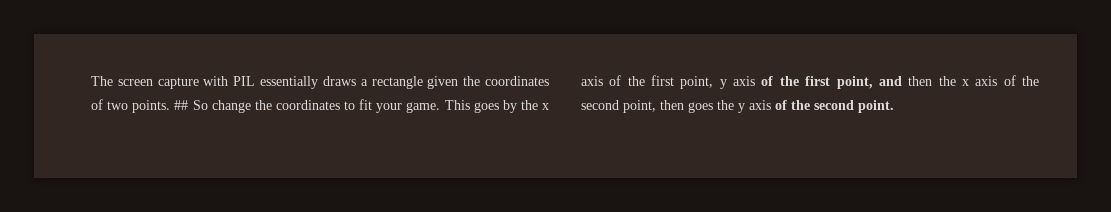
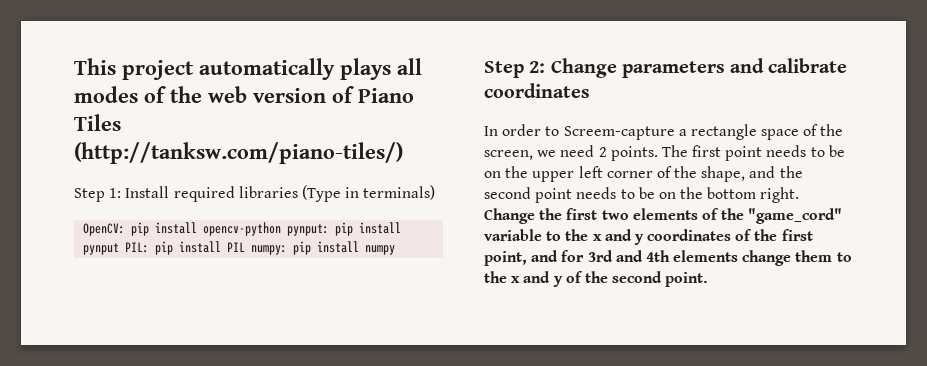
- The screen capture with PIL essentially draws a rectangle given the coordinates of two points. ## So change the coordinates to fit your game. This goes by the x axis of the first point, y axis of the first point, and then the x axis of the second point, then goes the y axis of the second point.
+ This project automatically plays all modes of the web version of Piano Tiles (http://tanksw.com/piano-tiles/)
+ Step 1: Install required libraries (Type in terminals)
+ OpenCV: pip install opencv-python pynput: pip install pynput PIL: pip install PIL numpy: pip install numpy
+ Step 2: Change parameters and calibrate coordinates
+ In order to Screem-capture a rectangle space of the screen, we need 2 points. The first point needs to be on the upper left corner of the shape, and the second point needs to be on the bottom right. Change the first two elements of the "game_cord" variable to the x and y coordinates of the first point, and for 3rd and 4th elements change them to the x and y of the second point.

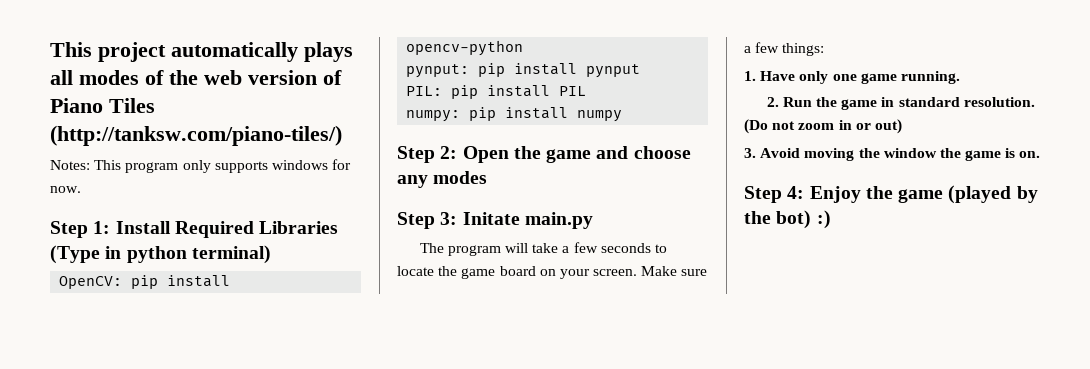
- Step 1: Install required libraries (Type in terminals)
+ Notes: This program only supports windows for now.
+ Step 1: Install Required Libraries (Type in python terminal)
- OpenCV: pip install opencv-python pynput: pip install pynput PIL: pip install PIL numpy: pip install numpy
+ OpenCV: pip install opencv-python
+ pynput: pip install pynput
+ PIL: pip install PIL
+ numpy: pip install numpy
- Step 2: Change parameters and calibrate coordinates
- In order to Screem-capture a rectangle space of the screen, we need 2 points. The first point needs to be on the upper left corner of the shape, and the second point needs to be on the bottom right. Change the first two elements of the "game_cord" variable to the x and y coordinates of the first point, and for 3rd and 4th elements change them to the x and y of the second point.
+ Step 2: Open the game and choose any modes
+ Step 3: Initate main.py
+ The program will take a few seconds to locate the game board on your screen. Make sure a few things:
+ 1. Have only one game running.
+ 2. Run the game in standard resolution. (Do not zoom in or out)
+ 3. Avoid moving the window the game is on.
+ Step 4: Enjoy the game (played by the bot) :)

